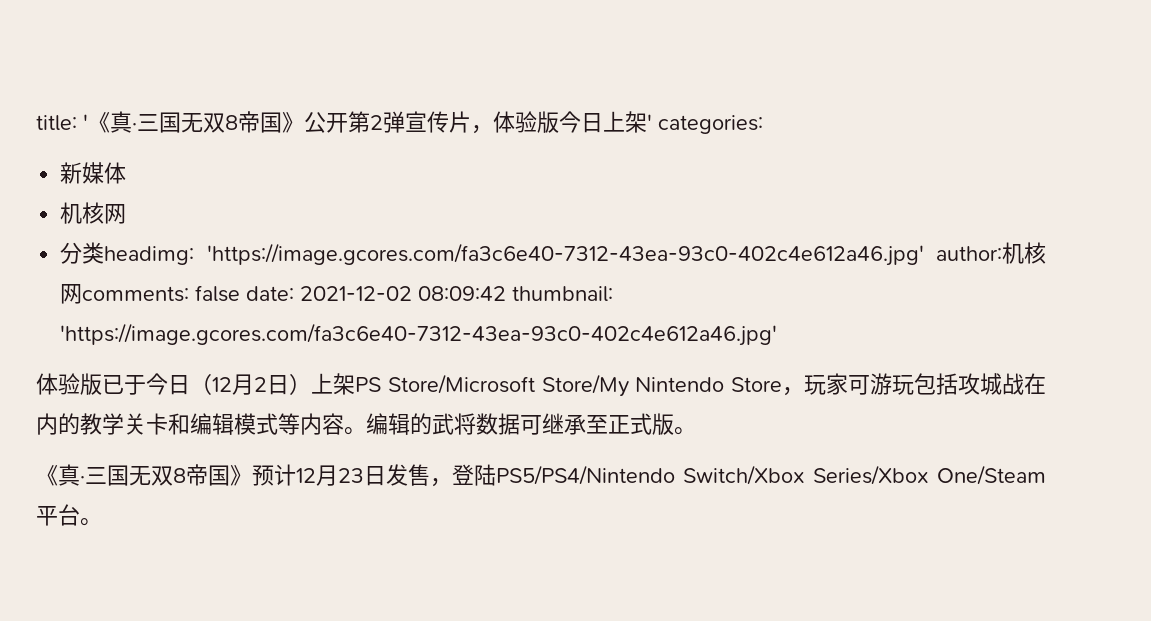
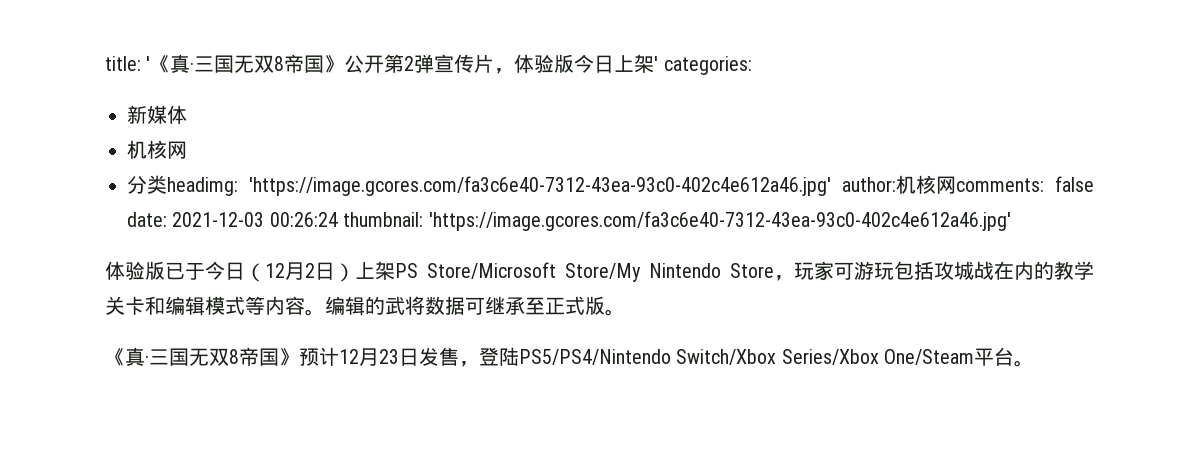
- 分类headimg: 'https://image.gcores.com/fa3c6e40-7312-43ea-93c0-402c4e612a46.jpg' author:机核网comments: false date: 2021-12-02 08:09:42 thumbnail: 'https://image.gcores.com/fa3c6e40-7312-43ea-93c0-402c4e612a46.jpg'
+ 分类headimg: 'https://image.gcores.com/fa3c6e40-7312-43ea-93c0-402c4e612a46.jpg' author:机核网comments: false date: 2021-12-03 00:26:24 thumbnail: 'https://image.gcores.com/fa3c6e40-7312-43ea-93c0-402c4e612a46.jpg'

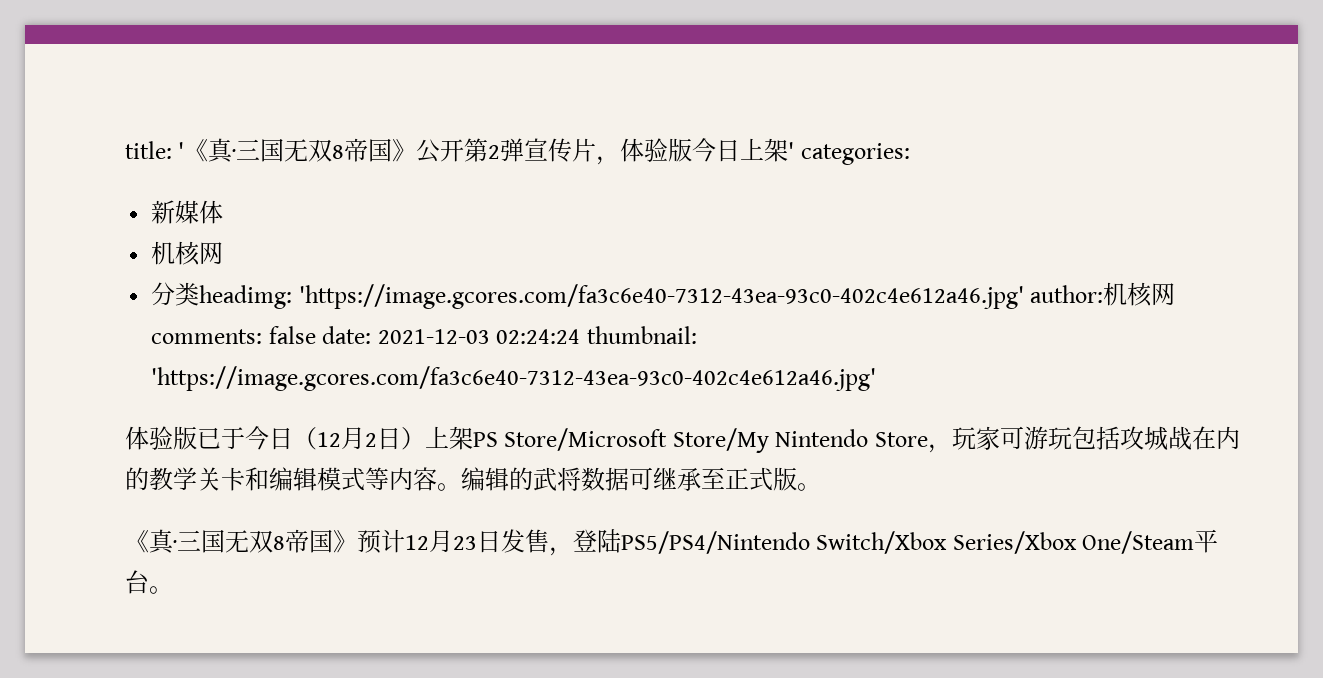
- 分类headimg: 'https://image.gcores.com/fa3c6e40-7312-43ea-93c0-402c4e612a46.jpg' author:机核网comments: false date: 2021-12-03 00:26:24 thumbnail: 'https://image.gcores.com/fa3c6e40-7312-43ea-93c0-402c4e612a46.jpg'
+ 分类headimg: 'https://image.gcores.com/fa3c6e40-7312-43ea-93c0-402c4e612a46.jpg' author:机核网comments: false date: 2021-12-03 02:24:24 thumbnail: 'https://image.gcores.com/fa3c6e40-7312-43ea-93c0-402c4e612a46.jpg'

